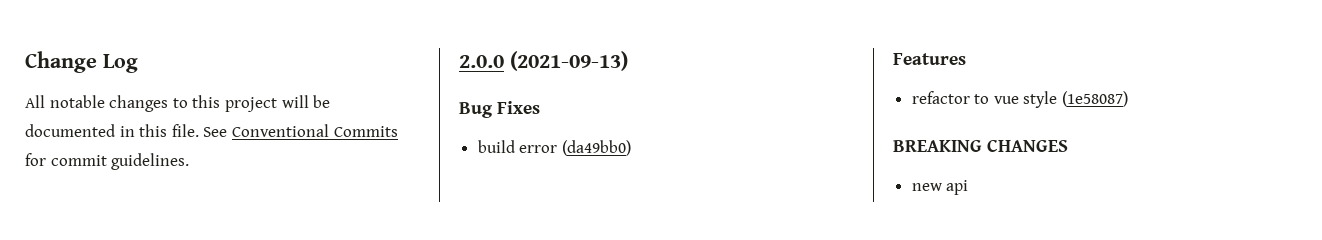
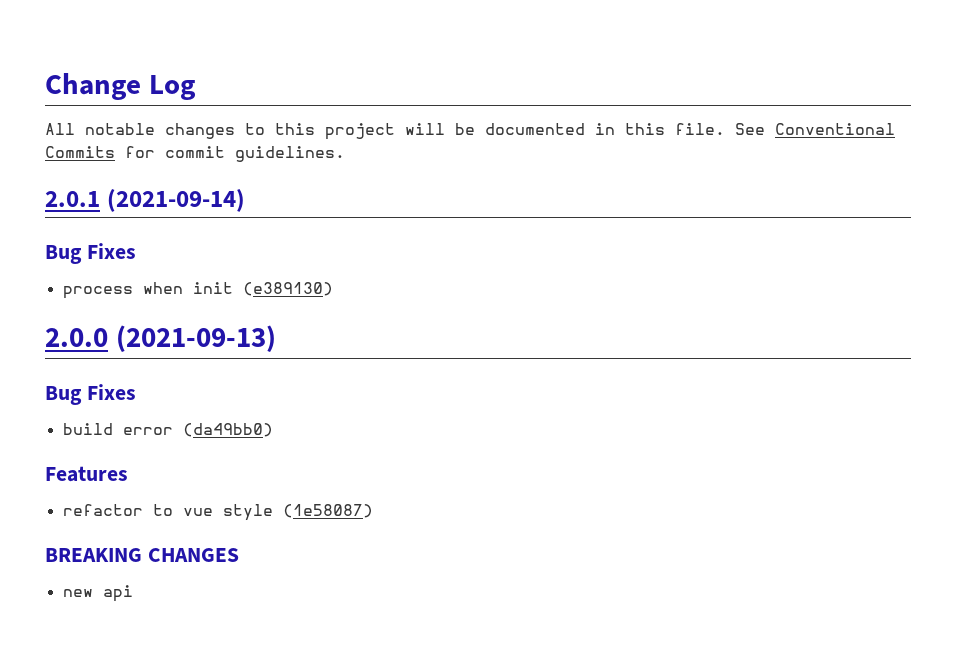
+ 2.0.1 (2021-09-14)
+ Bug Fixes
+ process when init (e389130)

